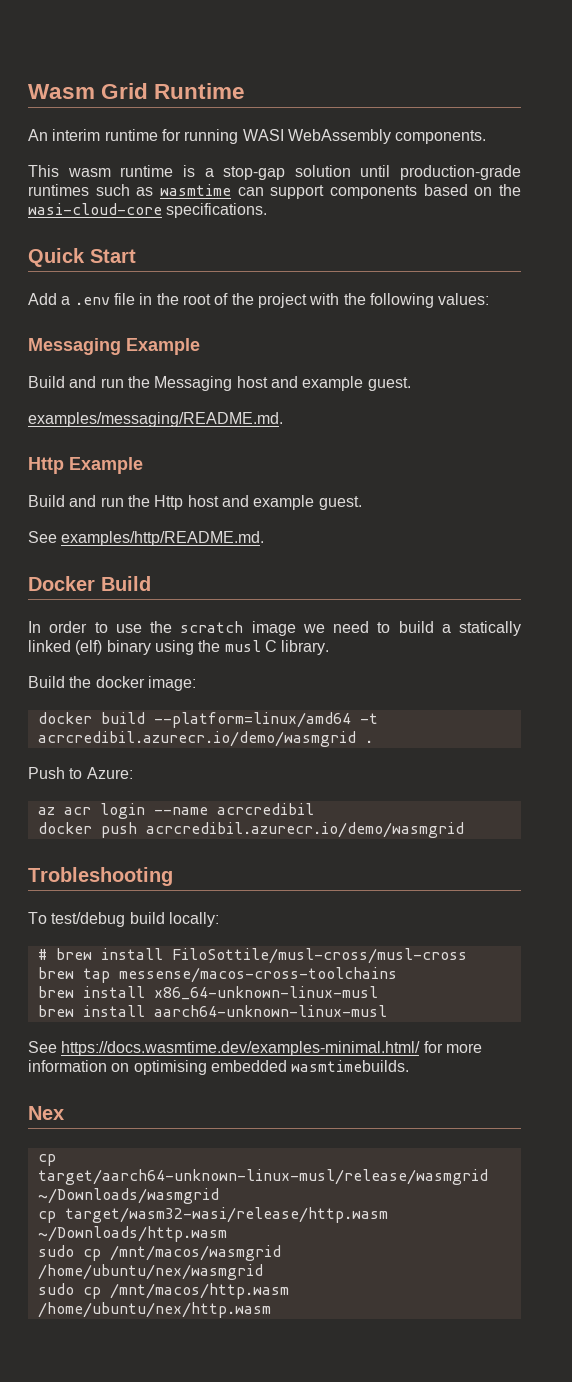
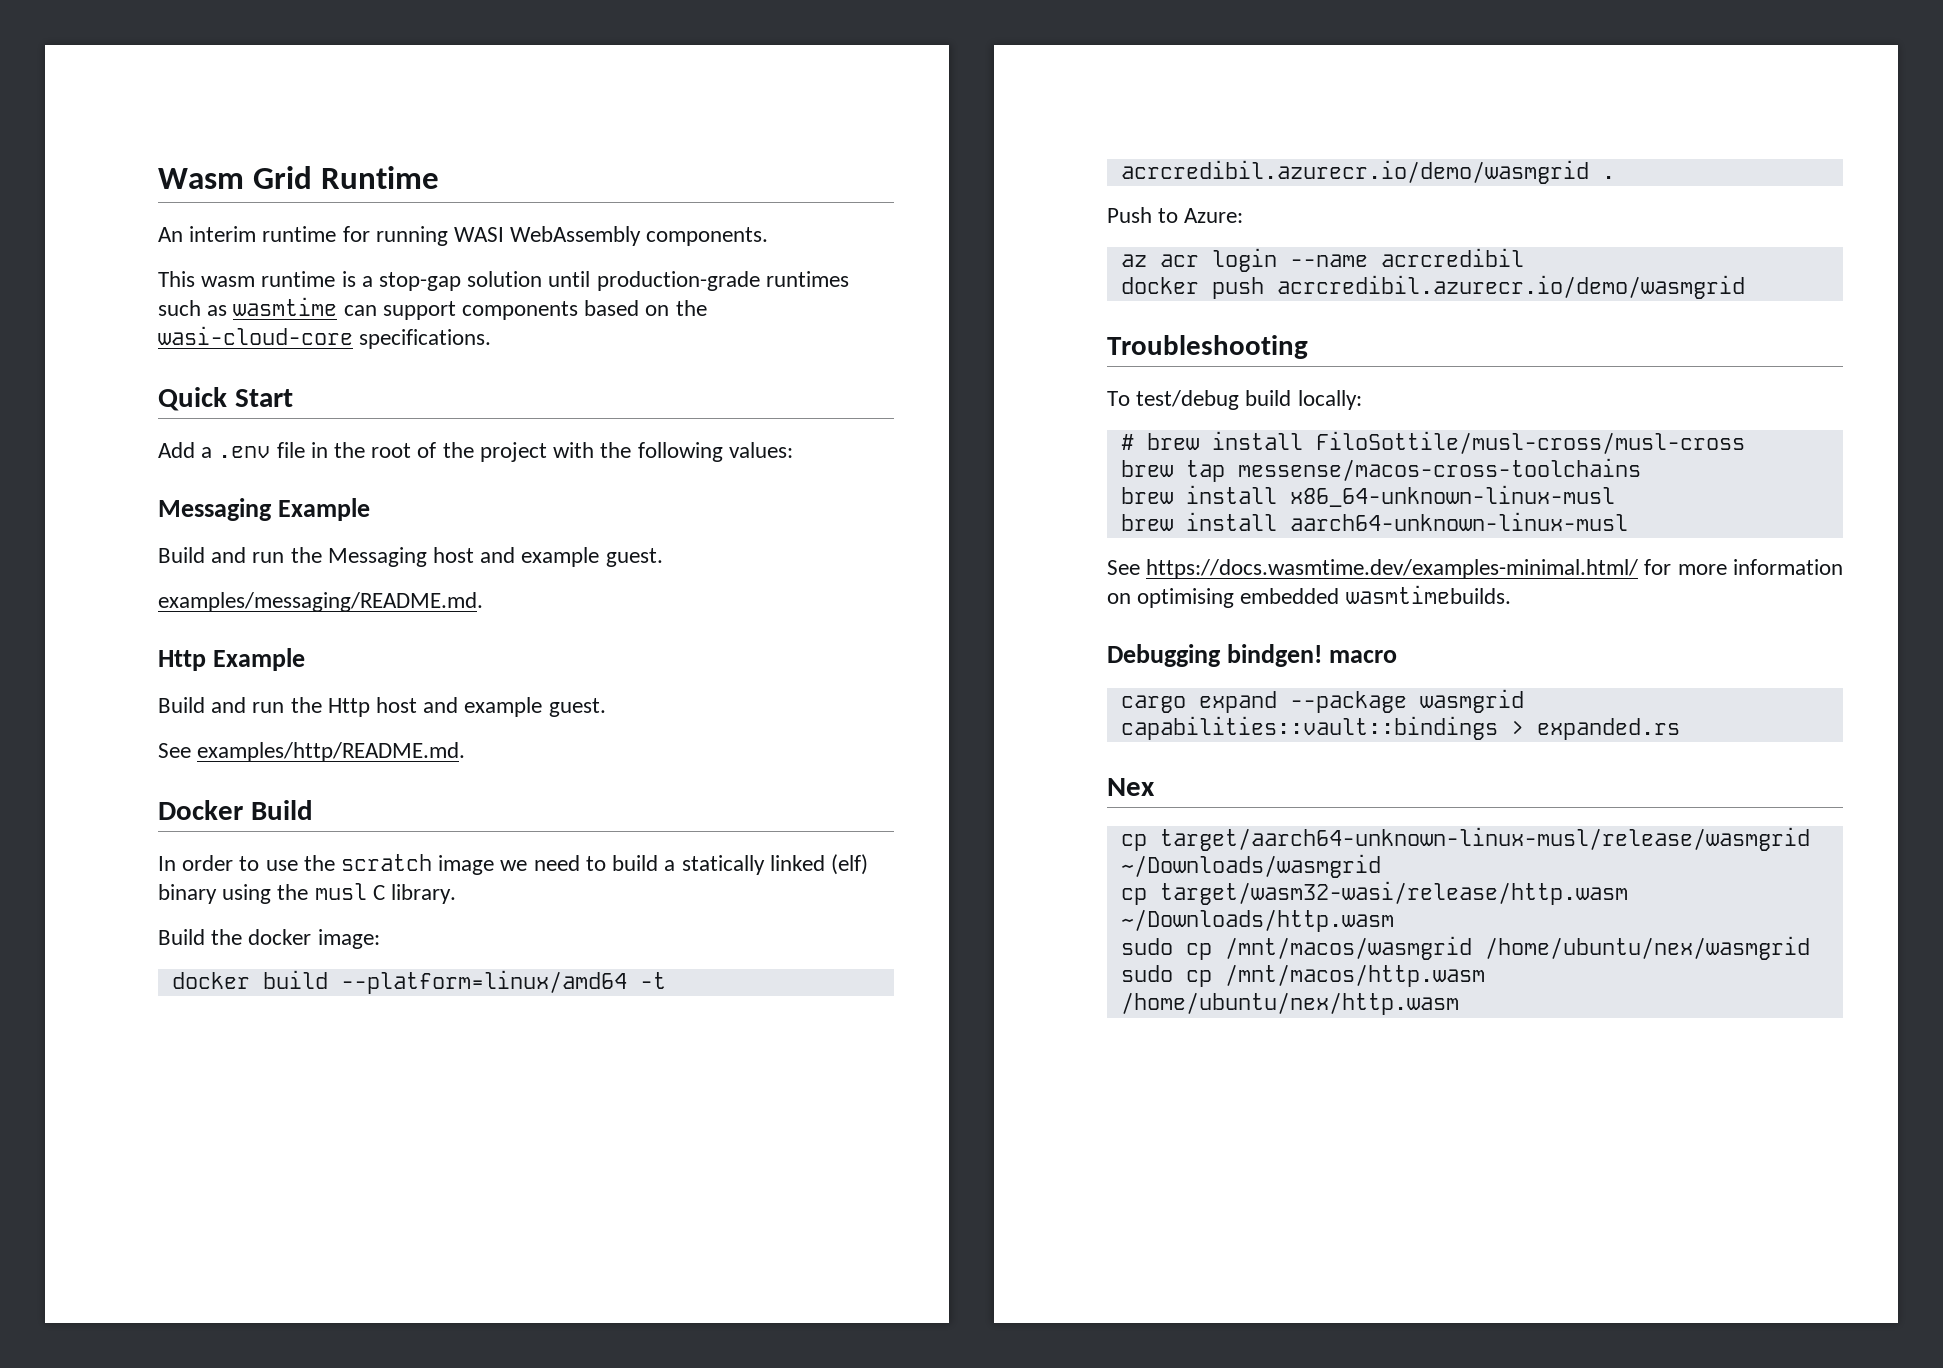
- Trobleshooting
+ Troubleshooting
+ Debugging bindgen! macro
+ cargo expand --package wasmgrid capabilities::vault::bindings > expanded.rs

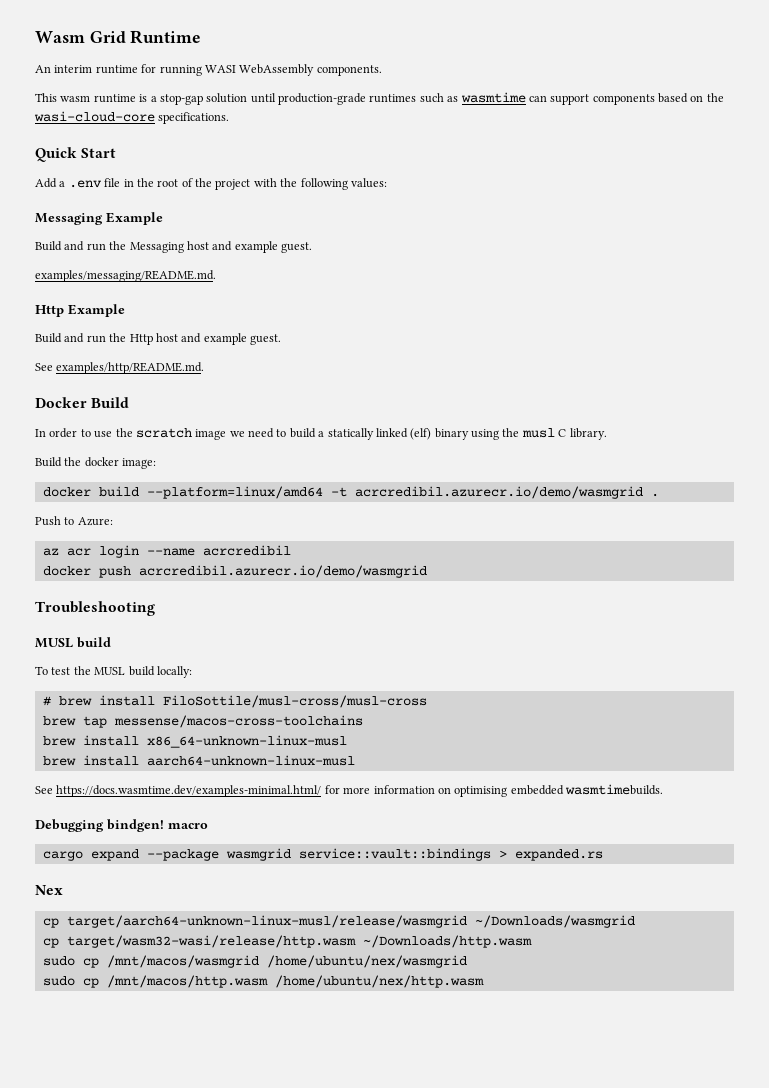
  Troubleshooting
+ MUSL build
- To test/debug build locally:
+ To test the MUSL build locally:
- cargo expand --package wasmgrid capabilities::vault::bindings > expanded.rs
+ cargo expand --package wasmgrid service::vault::bindings > expanded.rs

